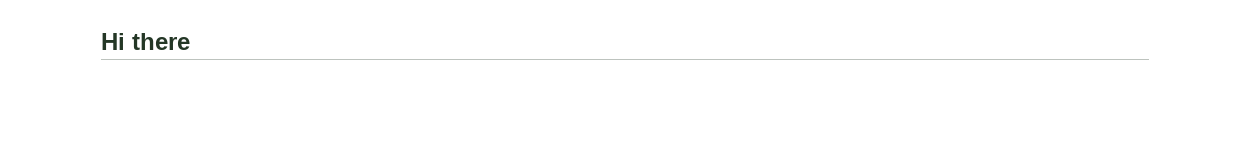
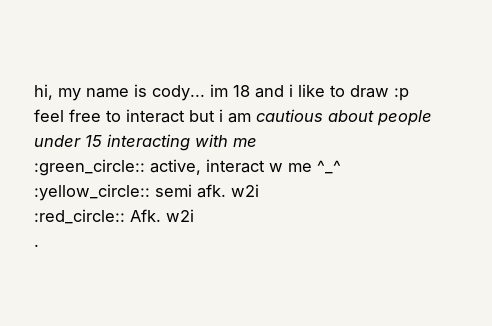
- Hi there
+ hi, my name is cody... im 18 and i like to draw :p
+ feel free to interact but i am cautious about people under 15 interacting with me
+ :green_circle:: active, interact w me ^_^
+ :yellow_circle:: semi afk. w2i
+ :red_circle:: Afk. w2i
+ .

